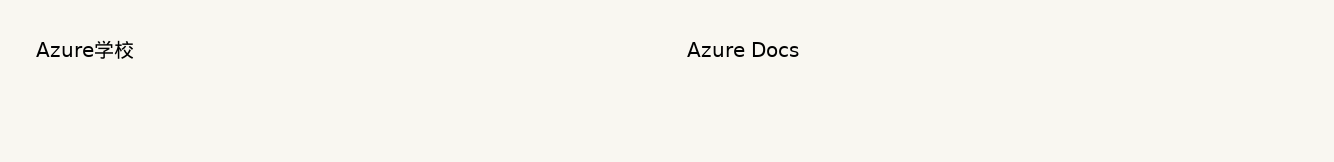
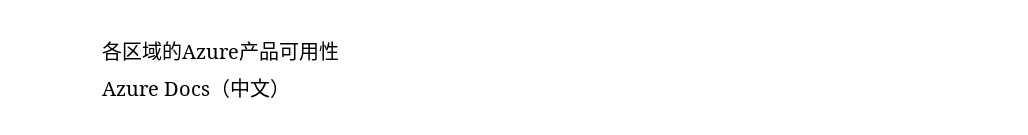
- Azure学校
+ 各区域的Azure产品可用性
- Azure Docs
+ Azure Docs（中文）

